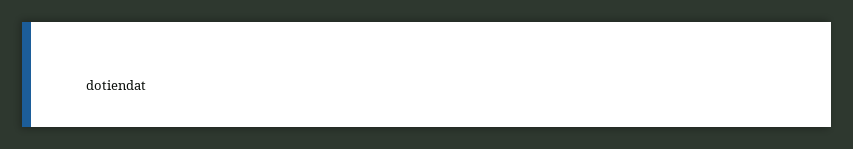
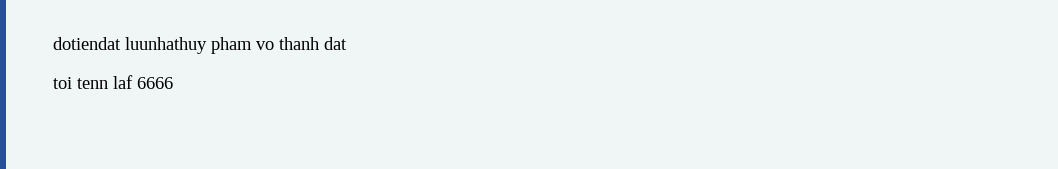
- dotiendat
+ dotiendat luunhathuy pham vo thanh dat
+ toi tenn laf 6666

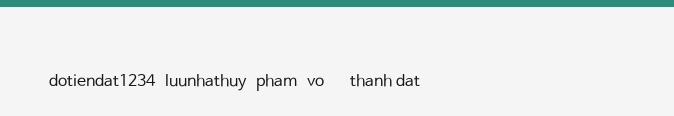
- dotiendat luunhathuy pham vo thanh dat
+ dotiendat1234 luunhathuy pham vo thanh dat
- toi tenn laf 6666

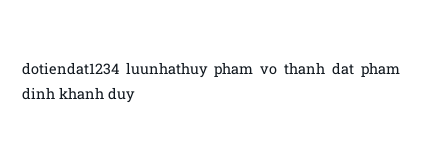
- dotiendat1234 luunhathuy pham vo thanh dat
+ dotiendat1234 luunhathuy pham vo thanh dat pham dinh khanh duy

